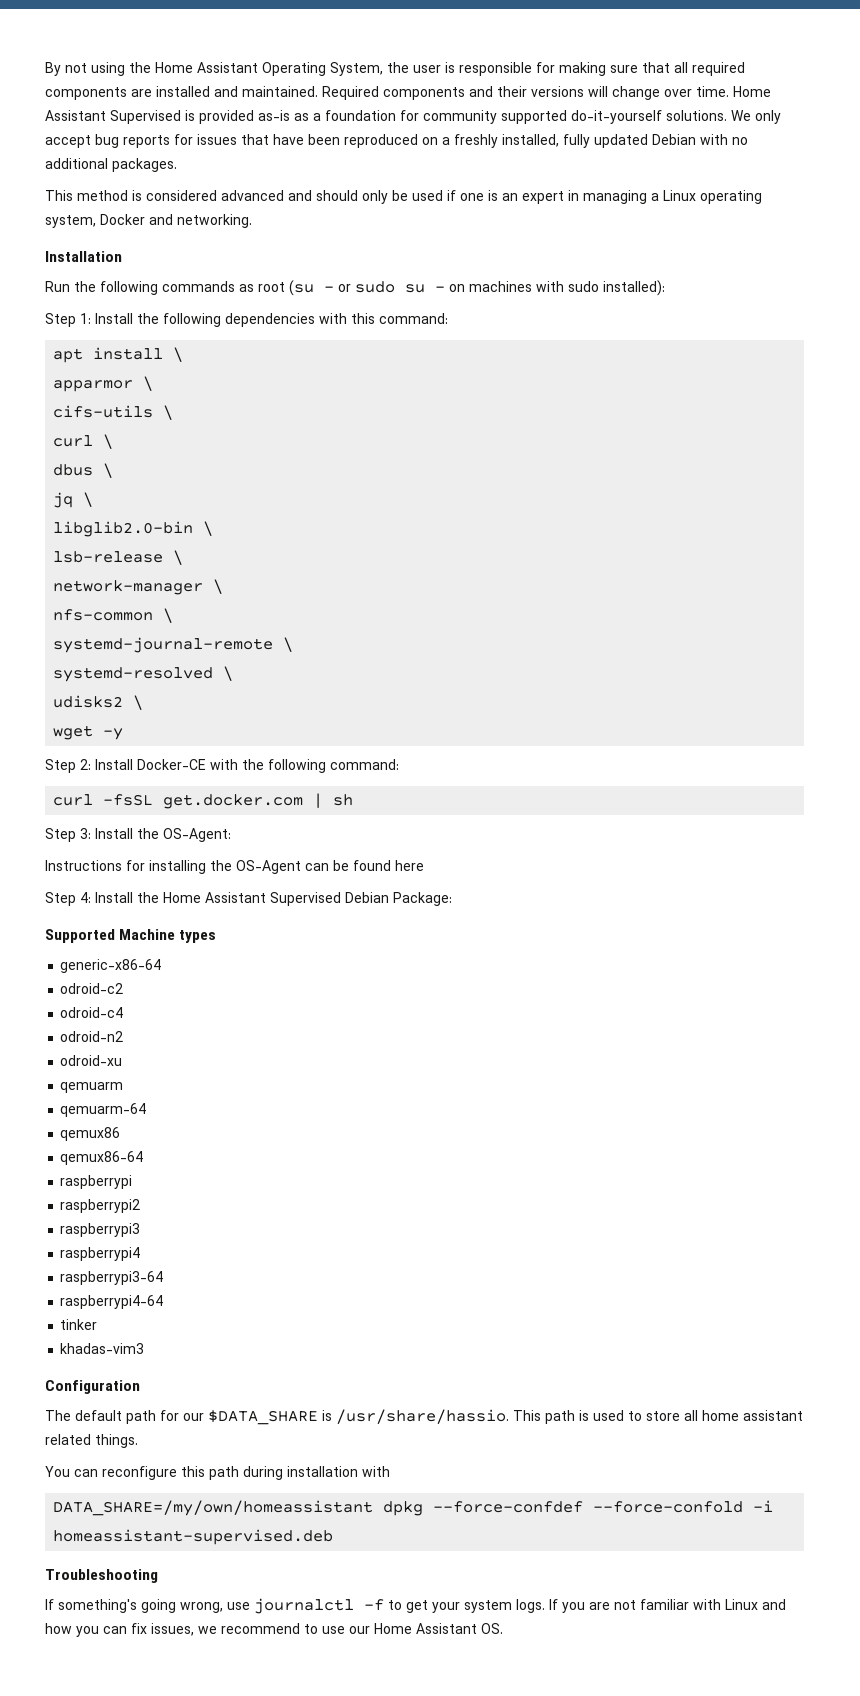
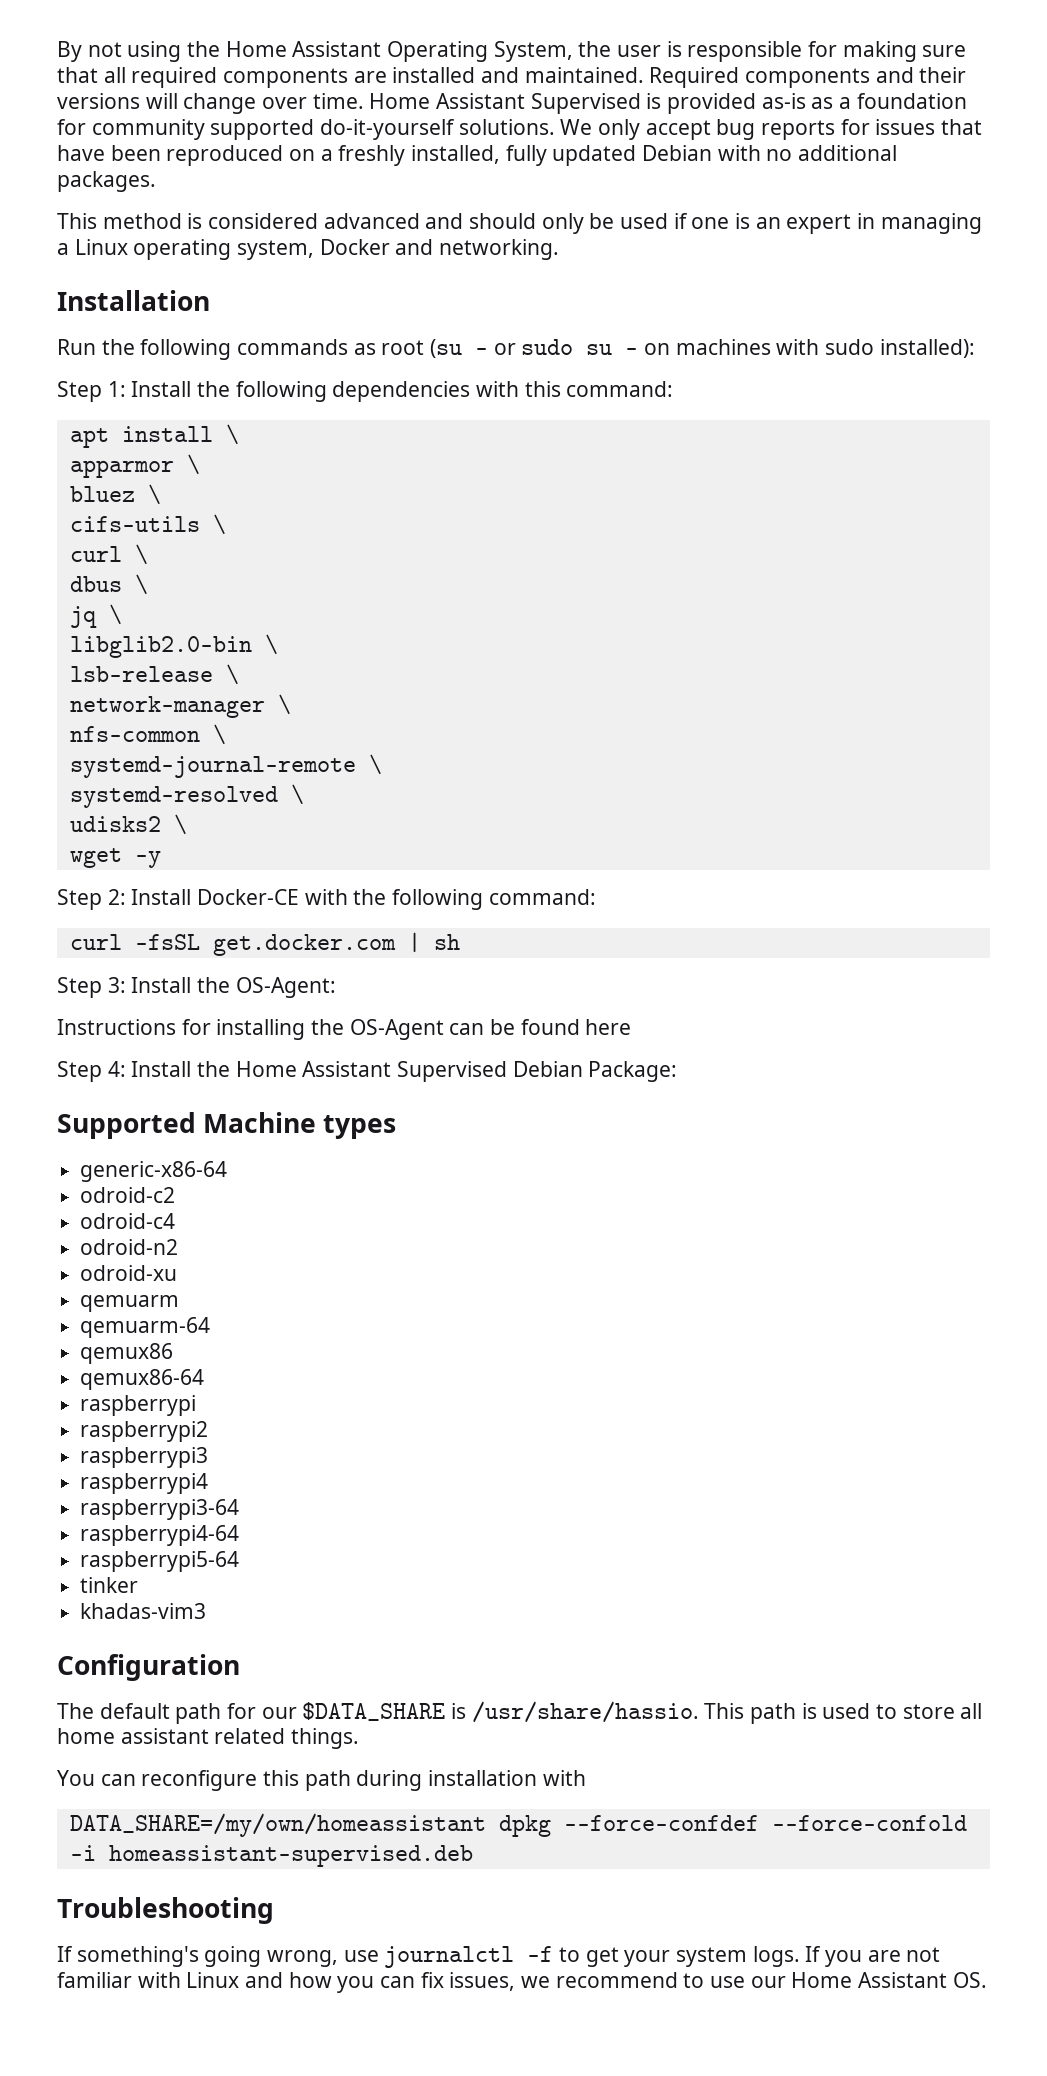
+ bluez \
+ raspberrypi5-64

